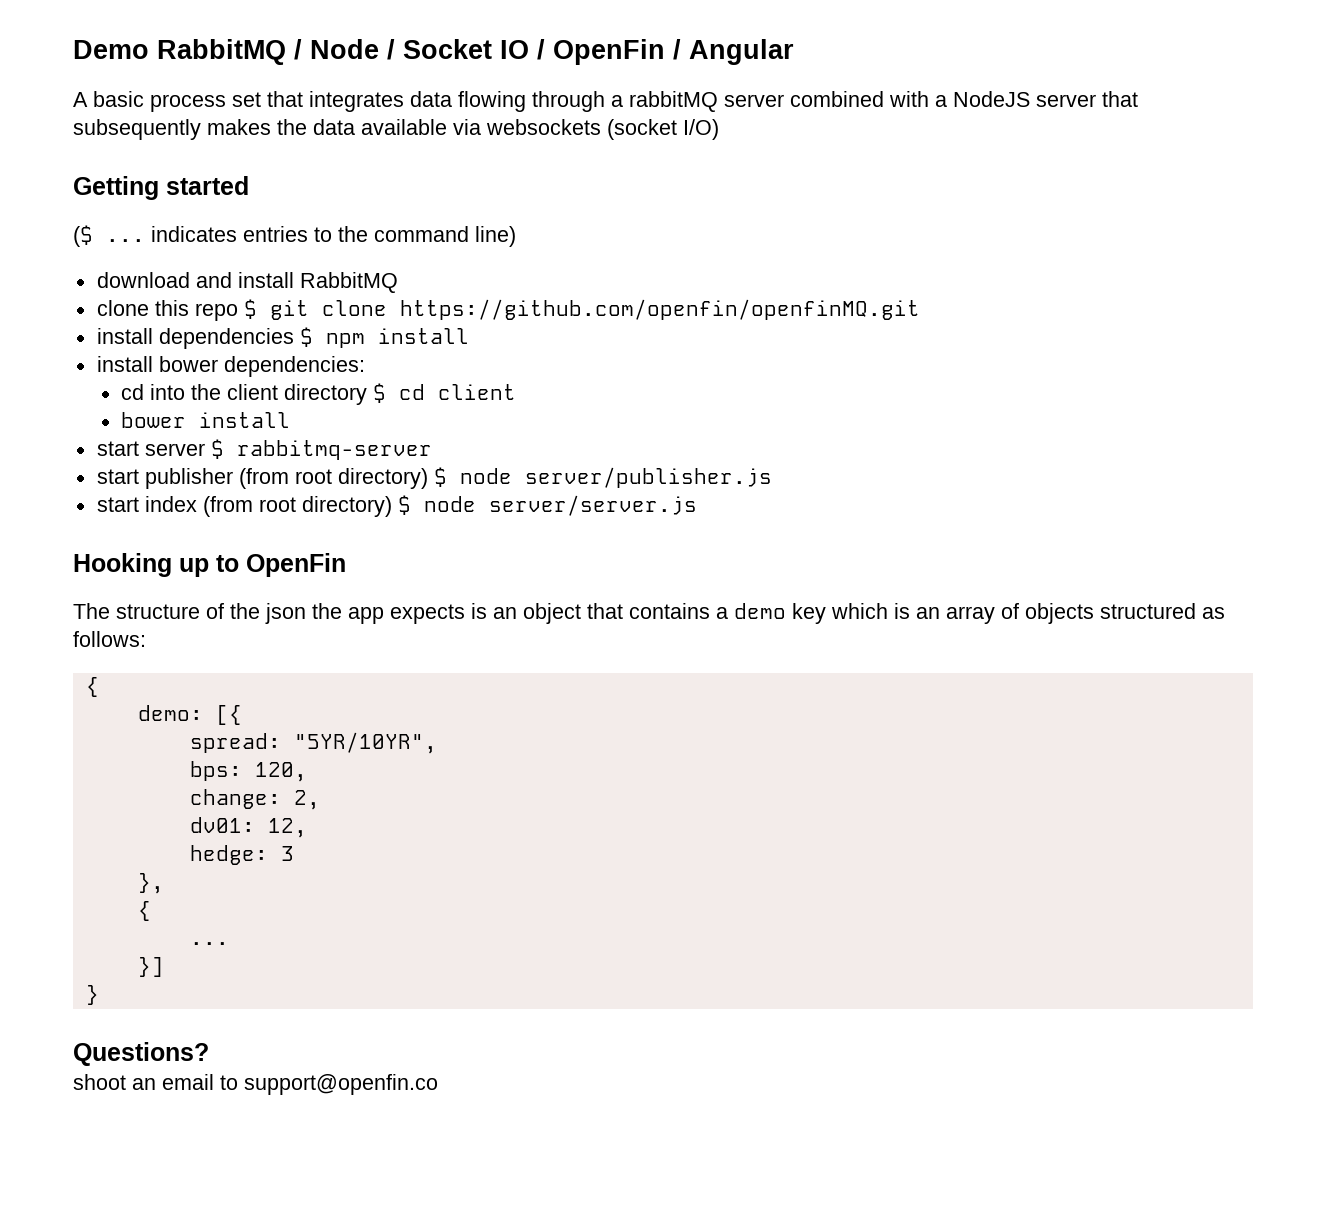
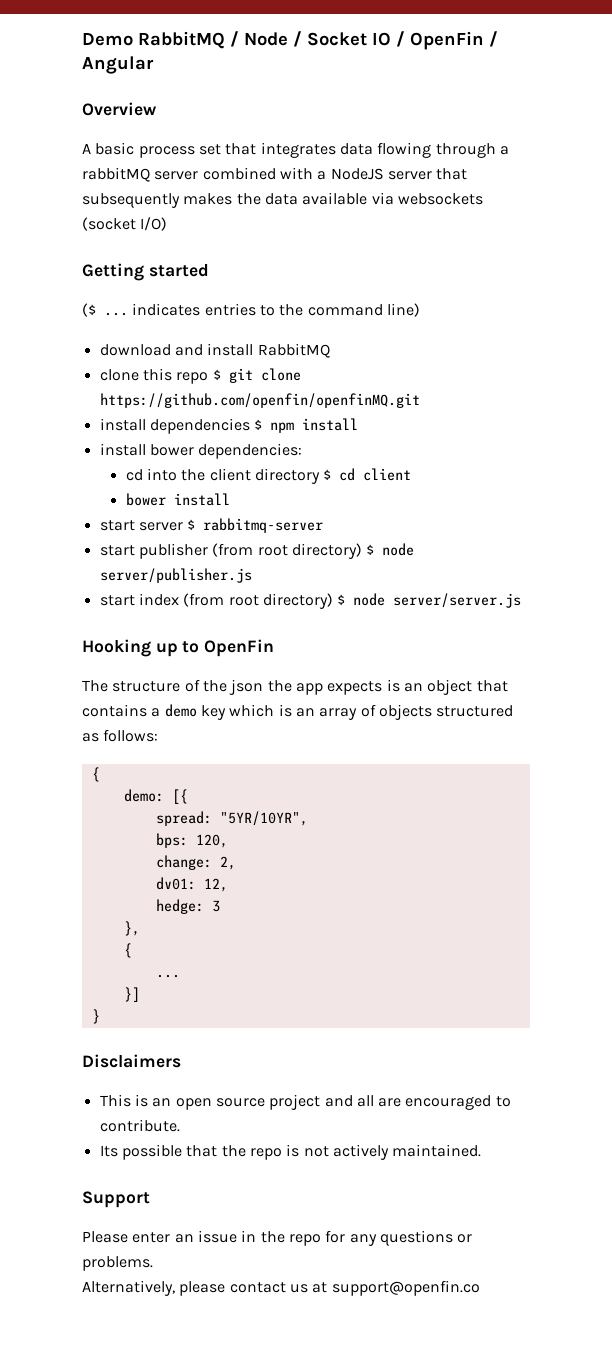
+ Overview
- Questions?
- shoot an email to support@openfin.co
+ Disclaimers
+ This is an open source project and all are encouraged to contribute.
+ Its possible that the repo is not actively maintained.
+ Support
+ Please enter an issue in the repo for any questions or problems.
+ Alternatively, please contact us at support@openfin.co

